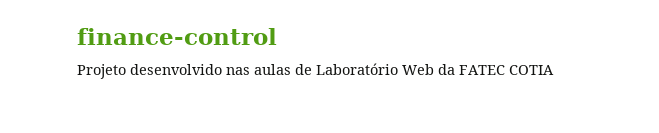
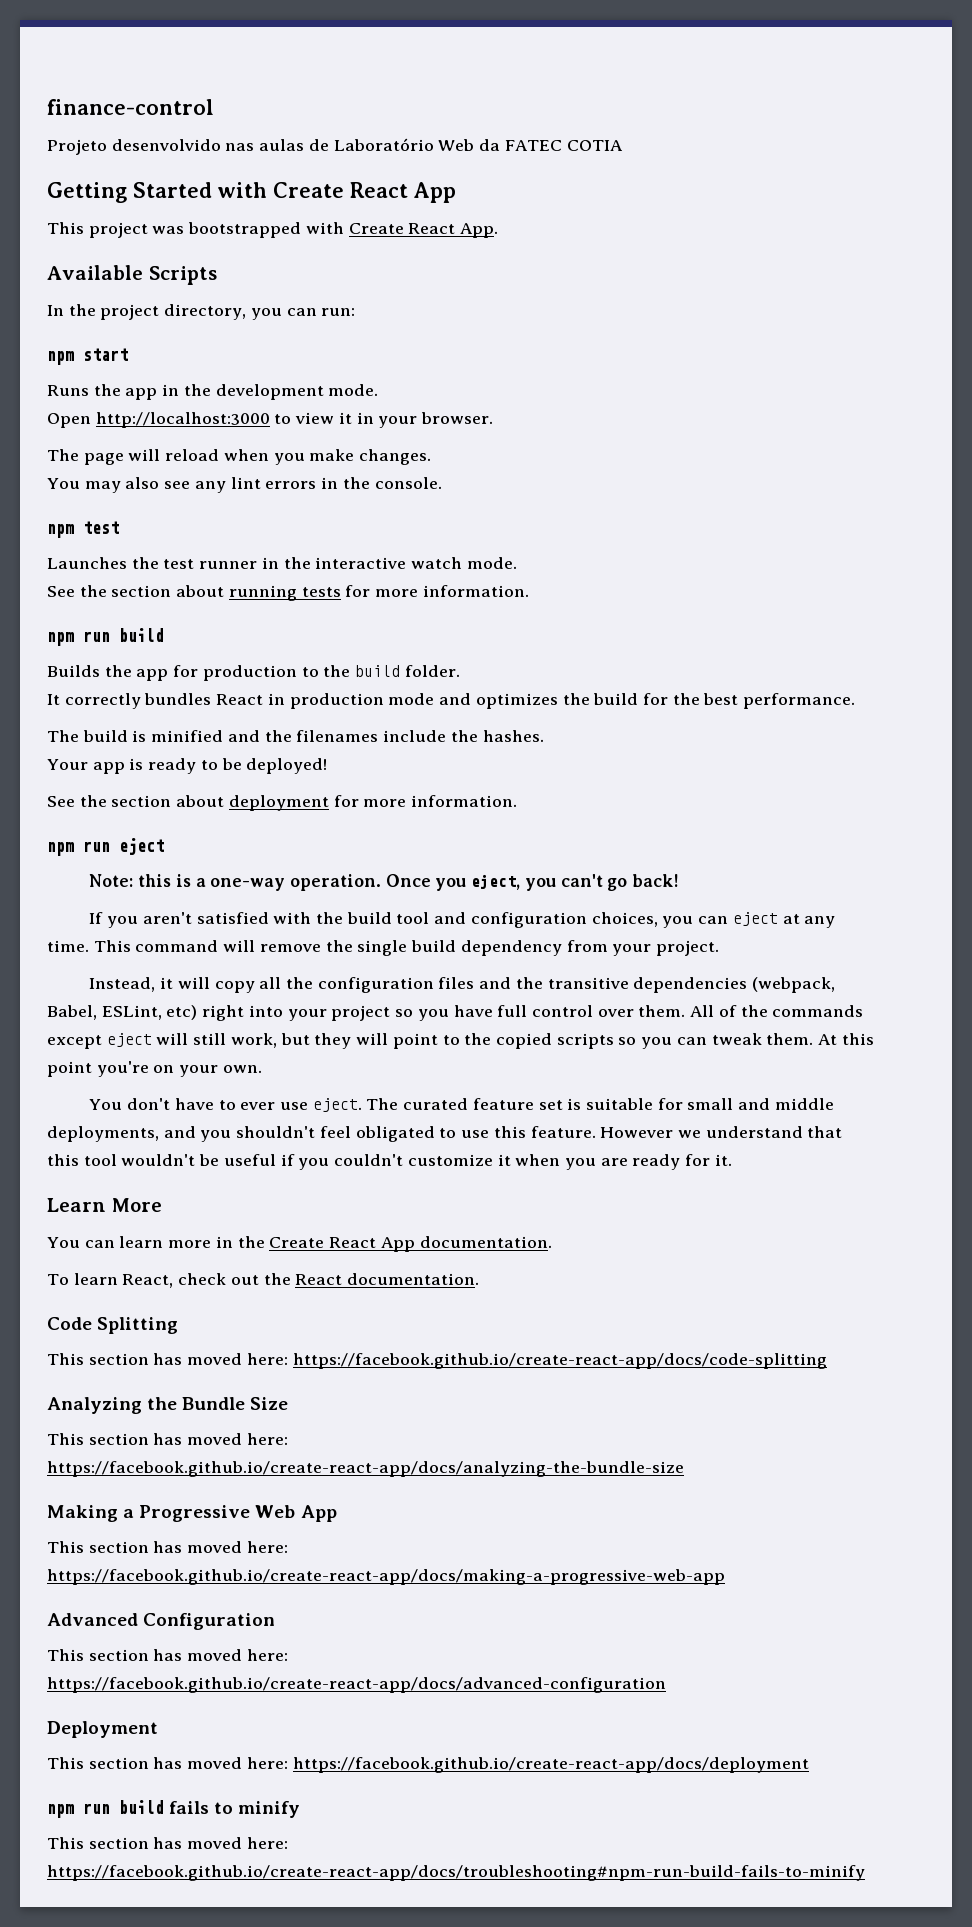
+ Getting Started with Create React App
+ This project was bootstrapped with Create React App.
+ Available Scripts
+ In the project directory, you can run:
+ npm start
+ Runs the app in the development mode.
+ Open http://localhost:3000 to view it in your browser.
+ The page will reload when you make changes.
+ You may also see any lint errors in the console.
+ npm test
+ Launches the test runner in the interactive watch mode.
+ See the section about running tests for more information.
+ npm run build
+ Builds the app for production to the build folder.
+ It correctly bundles React in production mode and optimizes the build for the best performance.
+ The build is minified and the filenames include the hashes.
+ Your app is ready to be deployed!
+ See the section about deployment for more information.
+ npm run eject
+ Note: this is a one-way operation. Once you eject, you can't go back!
+ If you aren't satisfied with the build tool and configuration choices, you can eject at any time. This command will remove the single build dependency from your project.
+ Instead, it will copy all the configuration files and the transitive dependencies (webpack, Babel, ESLint, etc) right into your project so you have full control over them. All of the commands except eject will still work, but they will point to the copied scripts so you can tweak them. At this point you're on your own.
+ You don't have to ever use eject. The curated feature set is suitable for small and middle deployments, and you shouldn't feel obligated to use this feature. However we understand that this tool wouldn't be useful if you couldn't customize it when you are ready for it.
+ Learn More
+ You can learn more in the Create React App documentation.
+ To learn React, check out the React documentation.
+ Code Splitting
+ This section has moved here: https://facebook.github.io/create-react-app/docs/code-splitting
+ Analyzing the Bundle Size
+ This section has moved here: https://facebook.github.io/create-react-app/docs/analyzing-the-bundle-size
+ Making a Progressive Web App
+ This section has moved here: https://facebook.github.io/create-react-app/docs/making-a-progressive-web-app
+ Advanced Configuration
+ This section has moved here: https://facebook.github.io/create-react-app/docs/advanced-configuration
+ Deployment
+ This section has moved here: https://facebook.github.io/create-react-app/docs/deployment
+ npm run build fails to minify
+ This section has moved here: https://facebook.github.io/create-react-app/docs/troubleshooting#npm-run-build-fails-to-minify

